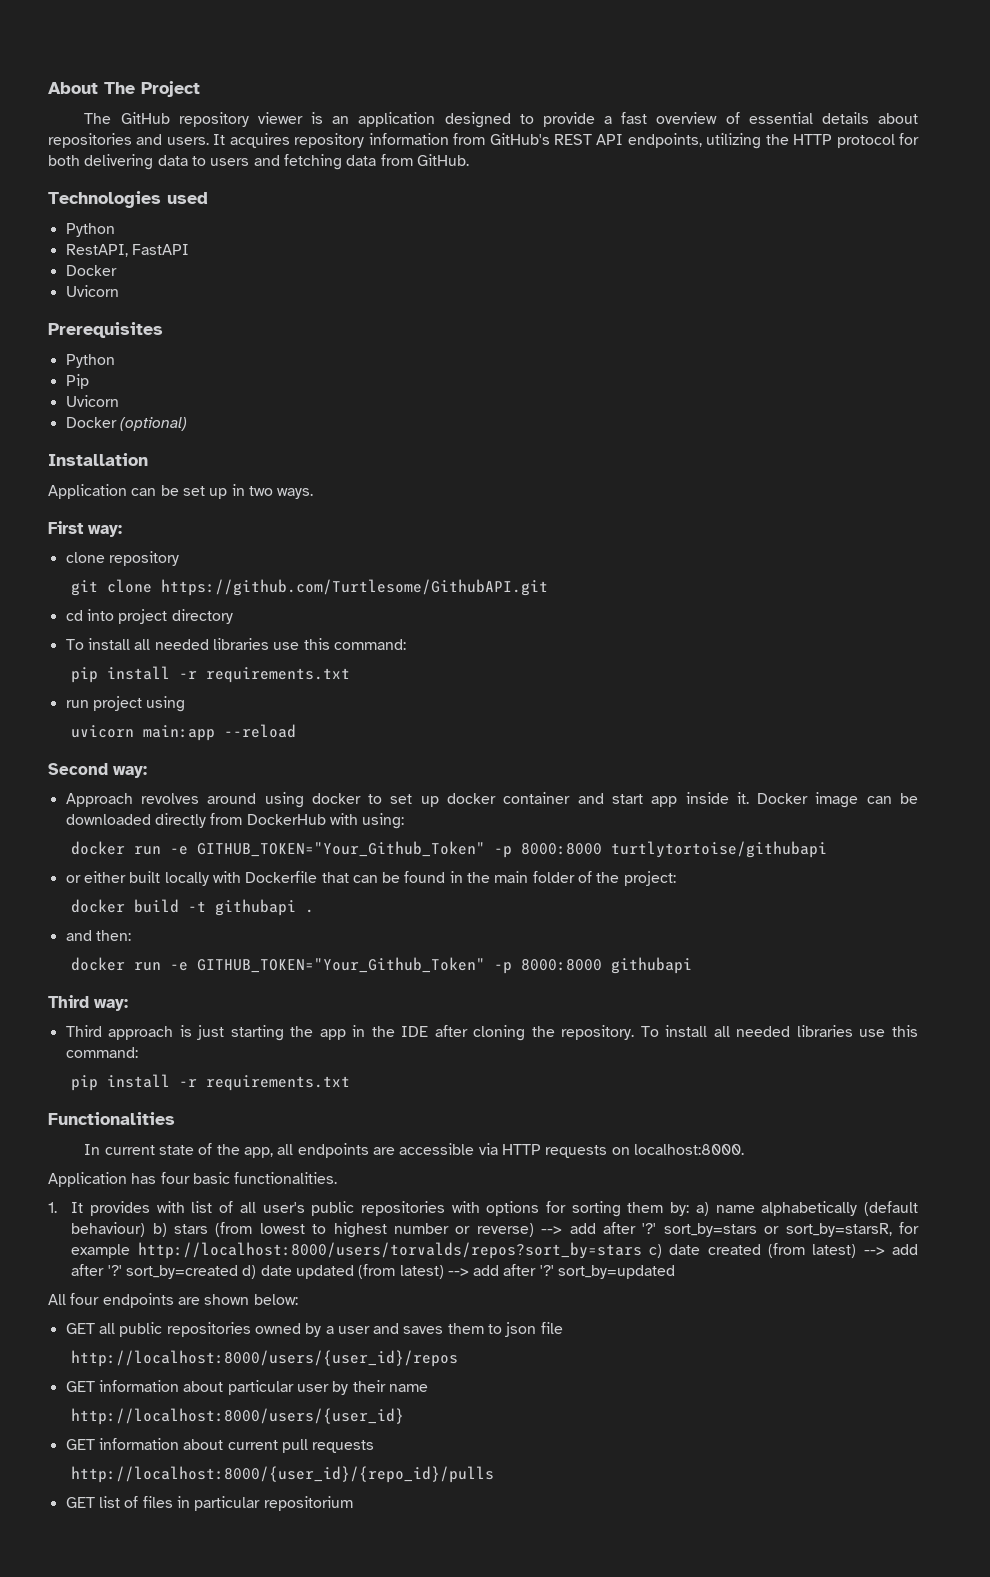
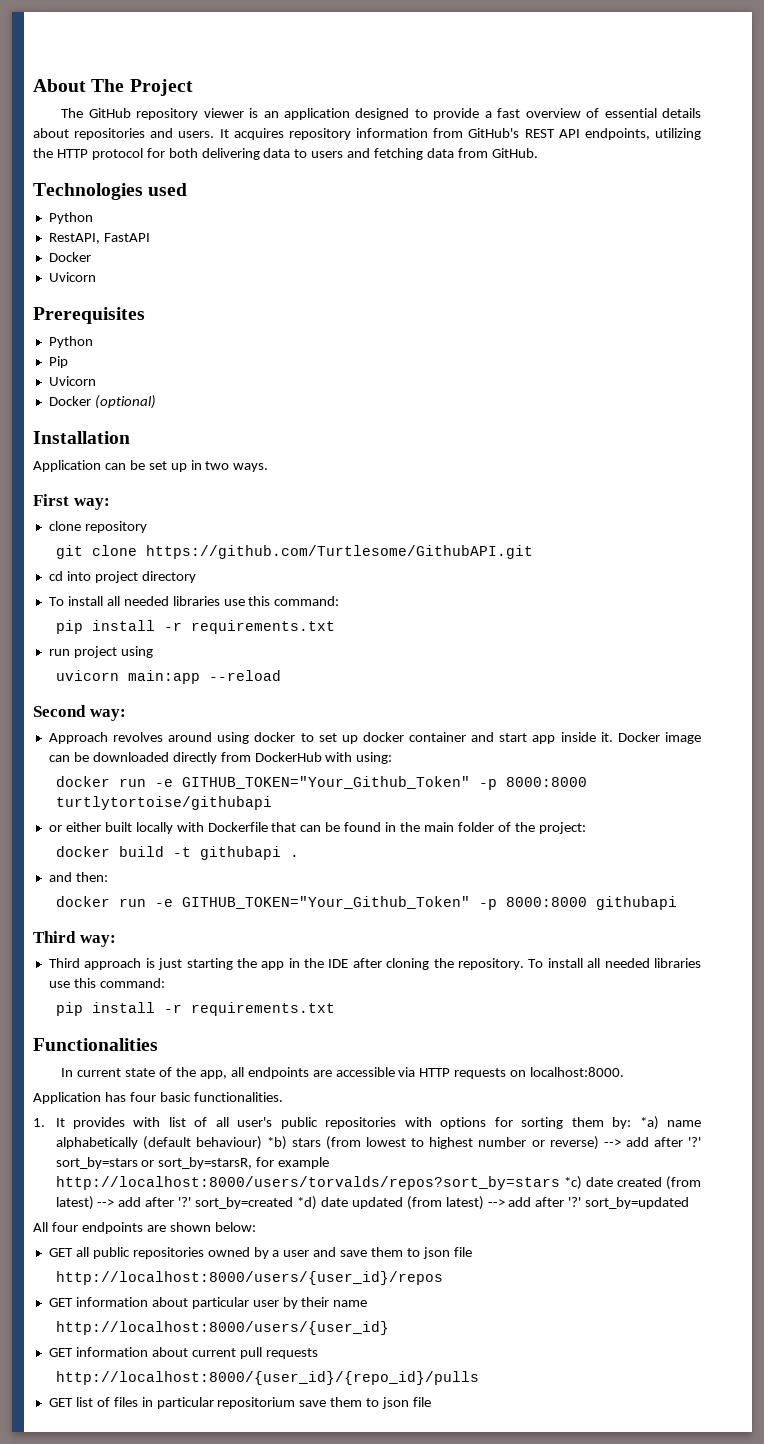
- 1. It provides with list of all user's public repositories with options for sorting them by: a) name alphabetically (default behaviour) b) stars (from lowest to highest number or reverse) --> add after '?' sort_by=stars or sort_by=starsR, for example http://localhost:8000/users/torvalds/repos?sort_by=stars c) date created (from latest) --> add after '?' sort_by=created d) date updated (from latest) --> add after '?' sort_by=updated
+ 1. It provides with list of all user's public repositories with options for sorting them by: *a) name alphabetically (default behaviour) *b) stars (from lowest to highest number or reverse) --> add after '?' sort_by=stars or sort_by=starsR, for example http://localhost:8000/users/torvalds/repos?sort_by=stars *c) date created (from latest) --> add after '?' sort_by=created *d) date updated (from latest) --> add after '?' sort_by=updated
- GET all public repositories owned by a user and saves them to json file
+ GET all public repositories owned by a user and save them to json file
- GET list of files in particular repositorium
+ GET list of files in particular repositorium save them to json file

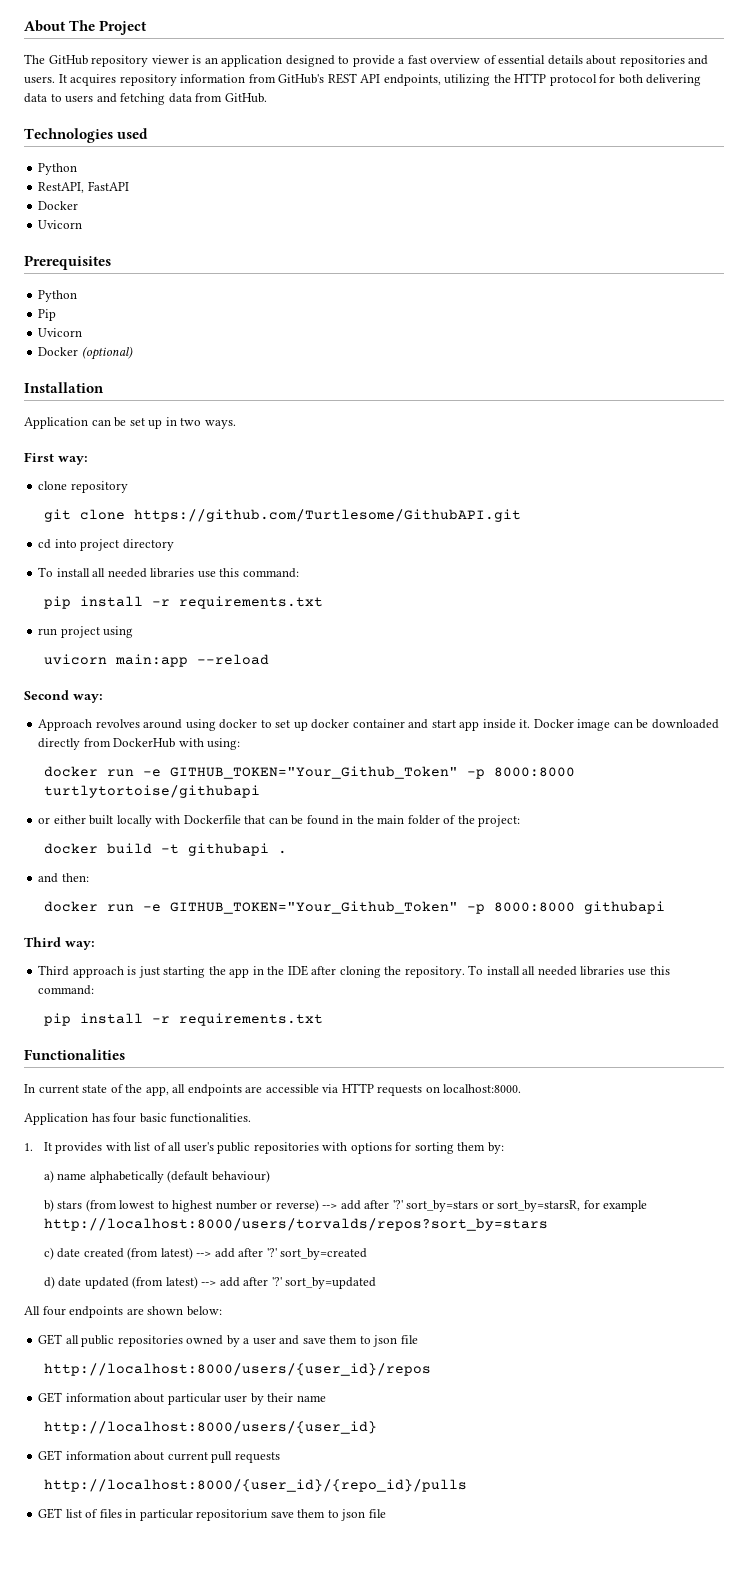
- 1. It provides with list of all user's public repositories with options for sorting them by: *a) name alphabetically (default behaviour) *b) stars (from lowest to highest number or reverse) --> add after '?' sort_by=stars or sort_by=starsR, for example http://localhost:8000/users/torvalds/repos?sort_by=stars *c) date created (from latest) --> add after '?' sort_by=created *d) date updated (from latest) --> add after '?' sort_by=updated
+ 1. It provides with list of all user's public repositories with options for sorting them by:
+ a) name alphabetically (default behaviour)
+ b) stars (from lowest to highest number or reverse) --> add after '?' sort_by=stars or sort_by=starsR, for example http://localhost:8000/users/torvalds/repos?sort_by=stars
+ c) date created (from latest) --> add after '?' sort_by=created
+ d) date updated (from latest) --> add after '?' sort_by=updated

